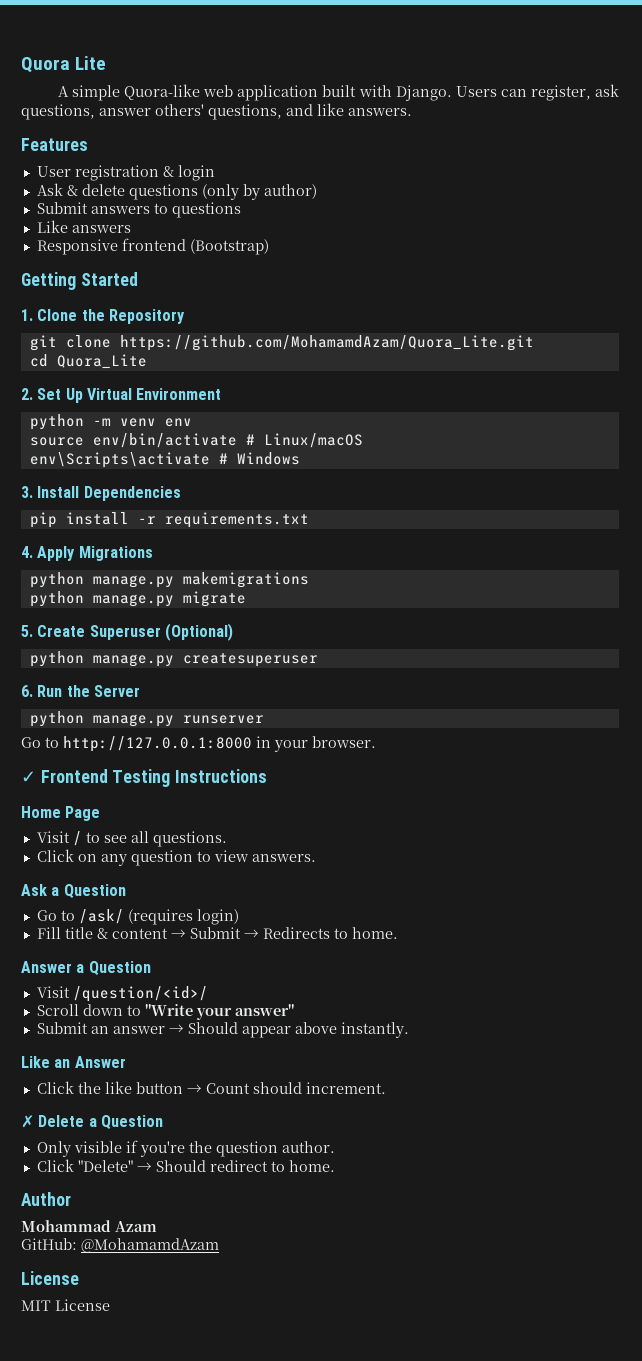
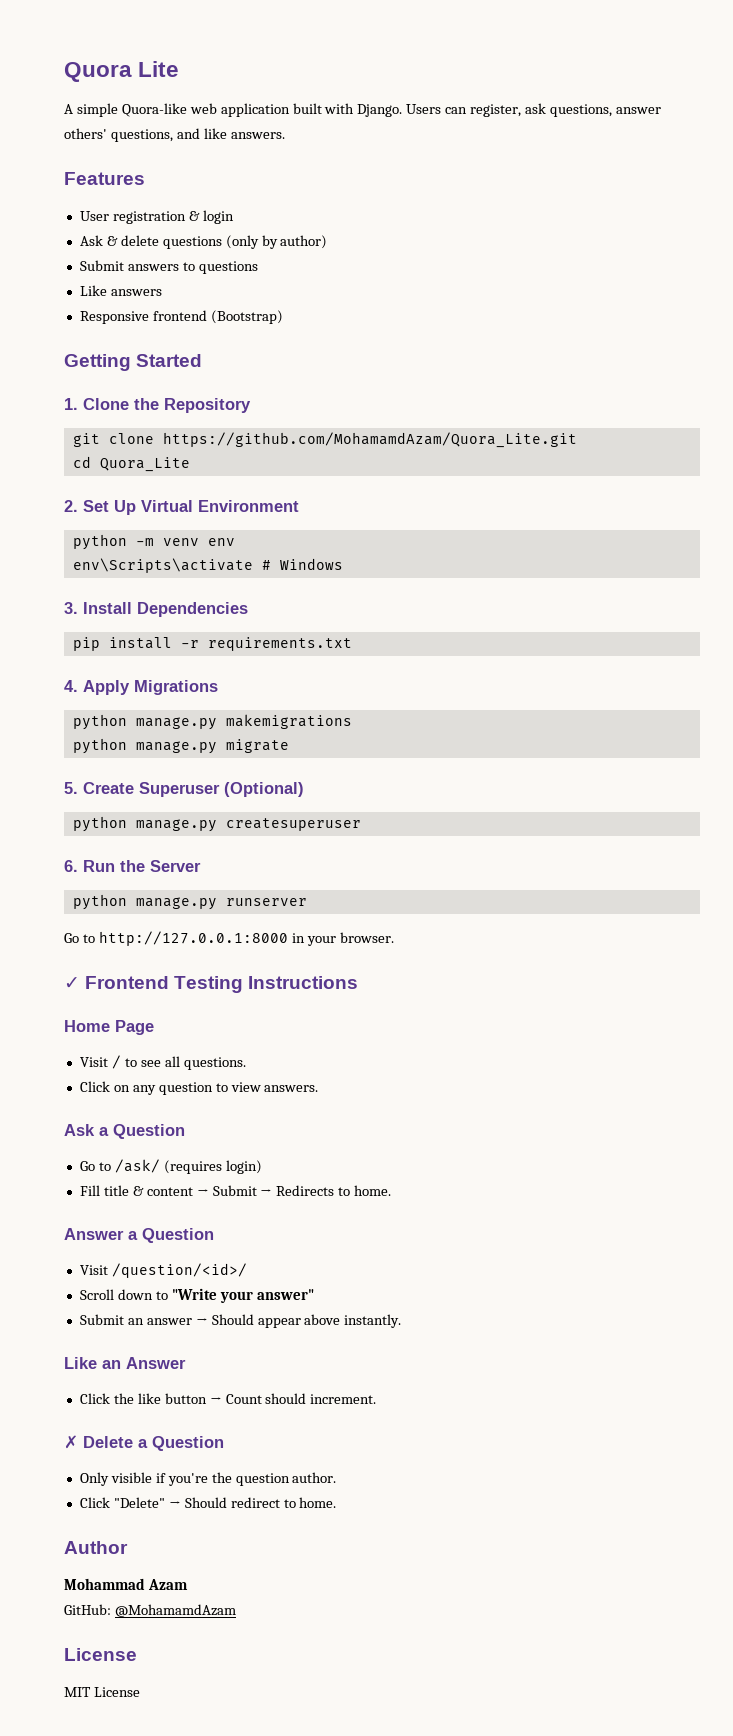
- source env/bin/activate # Linux/macOS

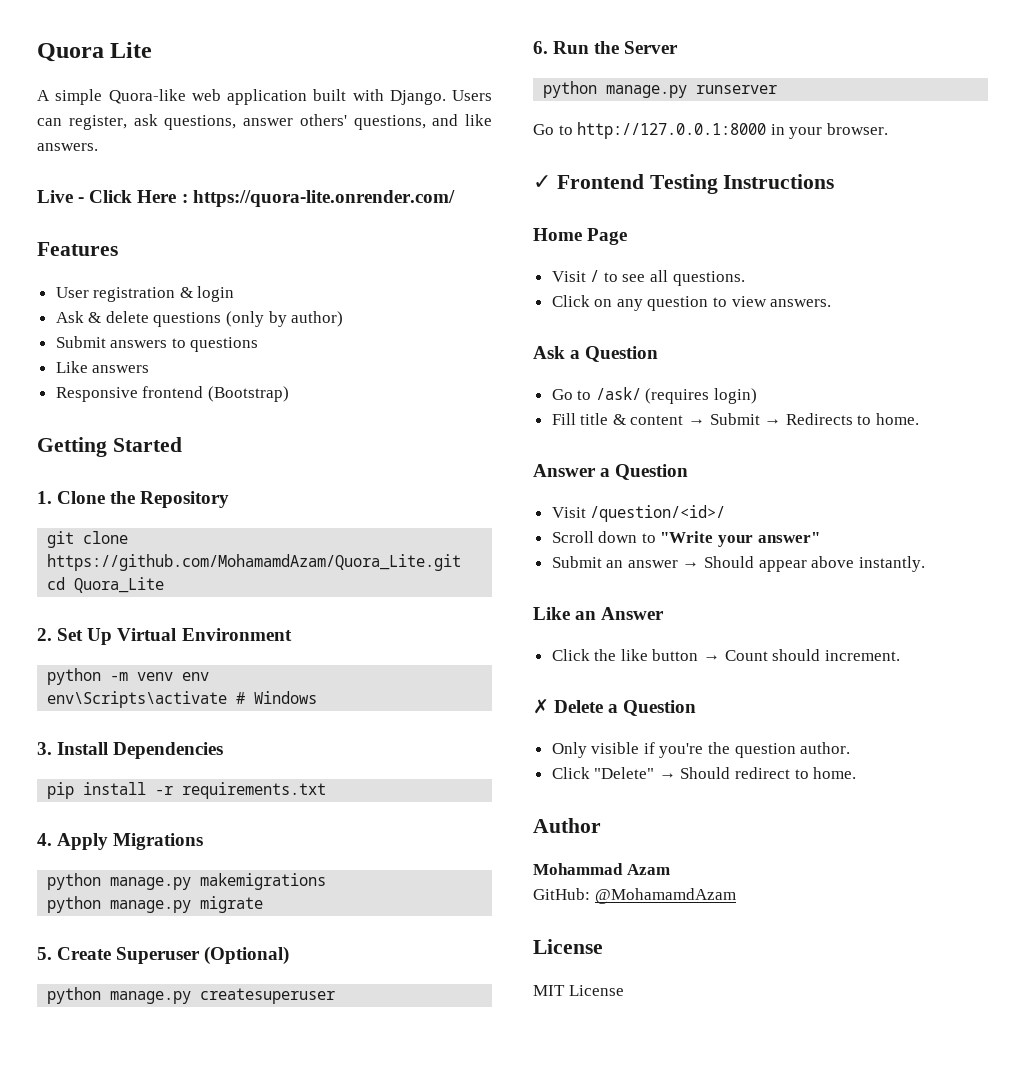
+ Live - Click Here : https://quora-lite.onrender.com/

